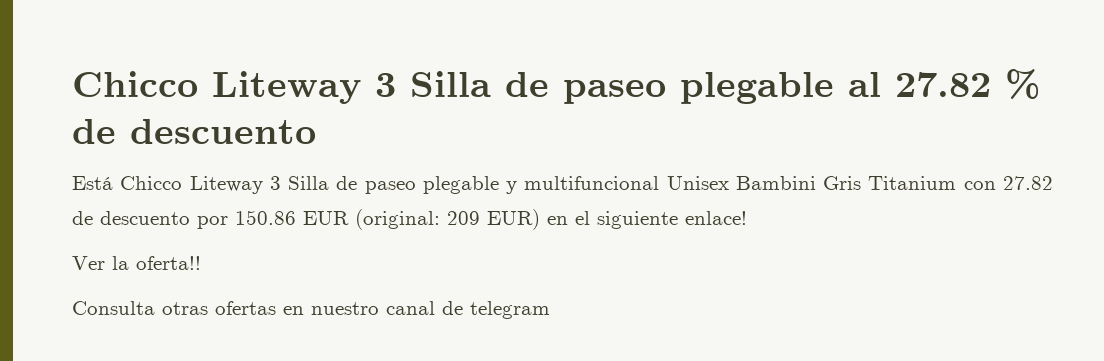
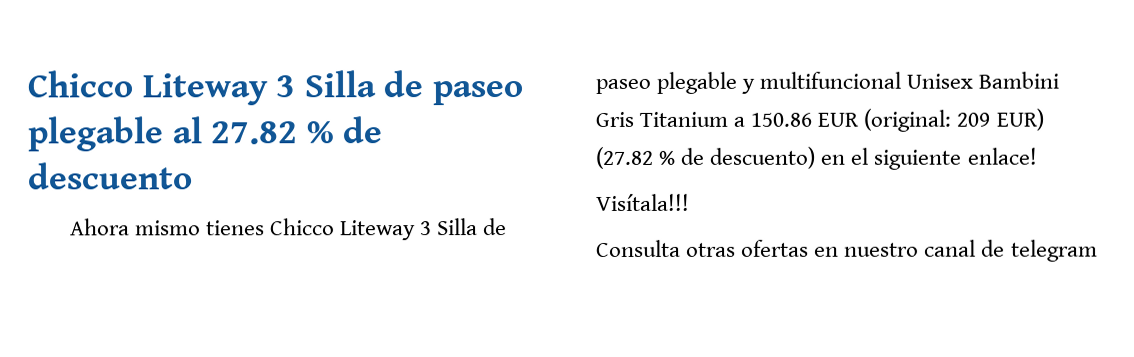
- Está Chicco Liteway 3 Silla de paseo plegable y multifuncional Unisex Bambini Gris Titanium con 27.82 de descuento por 150.86 EUR (original: 209 EUR) en el siguiente enlace!
+ Ahora mismo tienes Chicco Liteway 3 Silla de paseo plegable y multifuncional Unisex Bambini Gris Titanium a 150.86 EUR (original: 209 EUR) (27.82 % de descuento) en el siguiente enlace!
- Ver la oferta!!
+ Visítala!!!

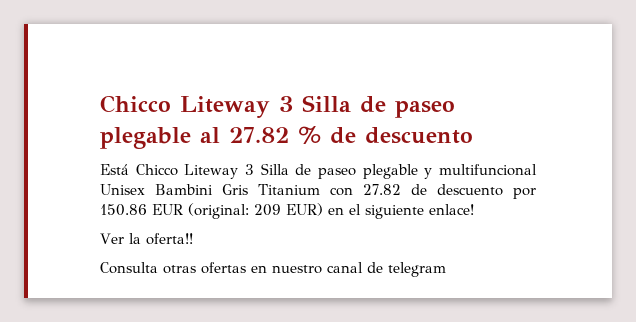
- Ahora mismo tienes Chicco Liteway 3 Silla de paseo plegable y multifuncional Unisex Bambini Gris Titanium a 150.86 EUR (original: 209 EUR) (27.82 % de descuento) en el siguiente enlace!
+ Está Chicco Liteway 3 Silla de paseo plegable y multifuncional Unisex Bambini Gris Titanium con 27.82 de descuento por 150.86 EUR (original: 209 EUR) en el siguiente enlace!
- Visítala!!!
+ Ver la oferta!!

